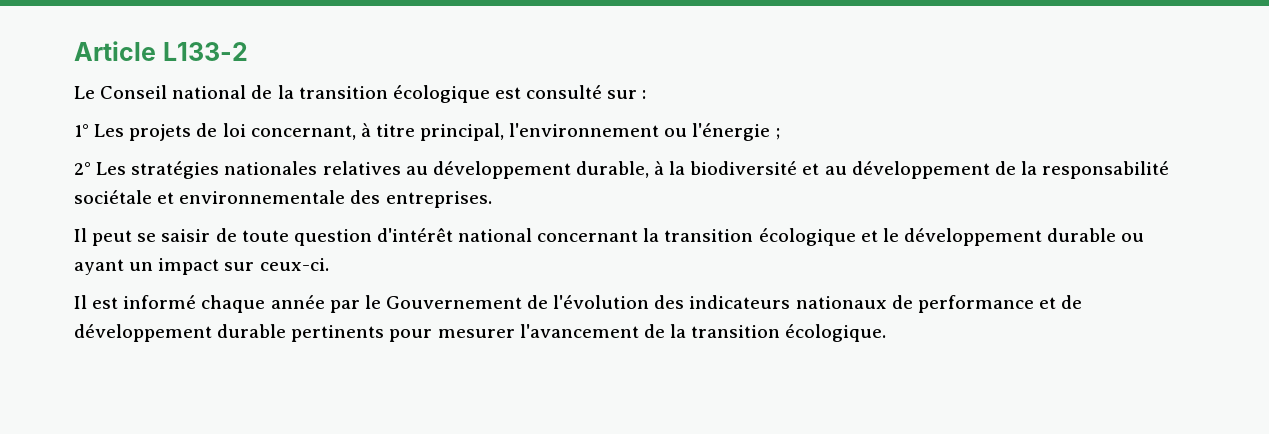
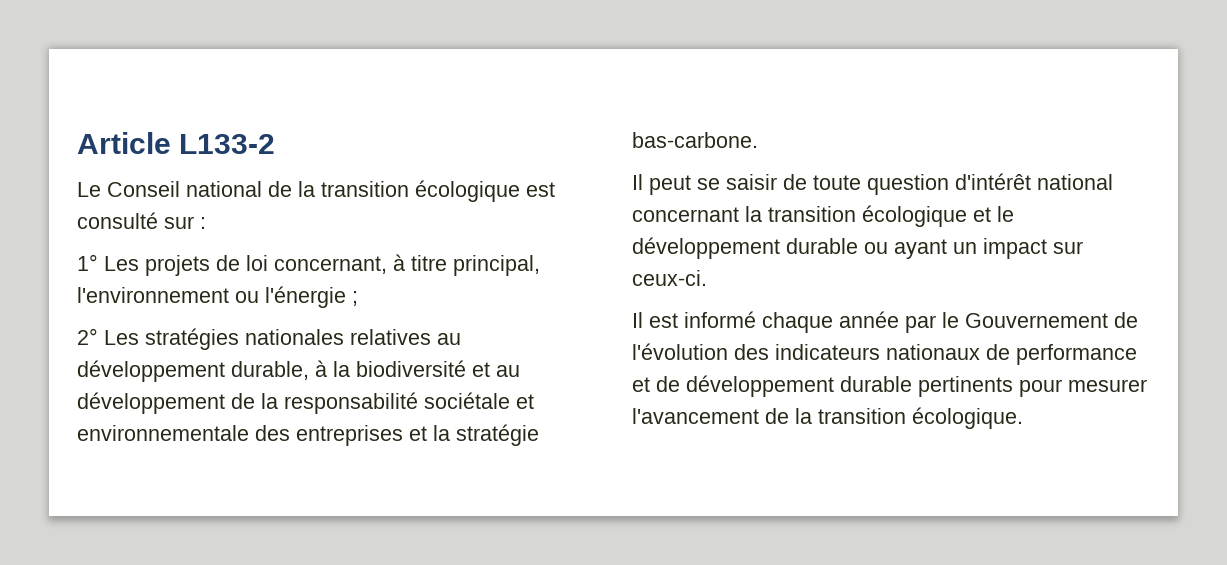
- 2° Les stratégies nationales relatives au développement durable, à la biodiversité et au développement de la responsabilité sociétale et environnementale des entreprises.
+ 2° Les stratégies nationales relatives au développement durable, à la biodiversité et au développement de la responsabilité sociétale et environnementale des entreprises et la stratégie bas-carbone.

